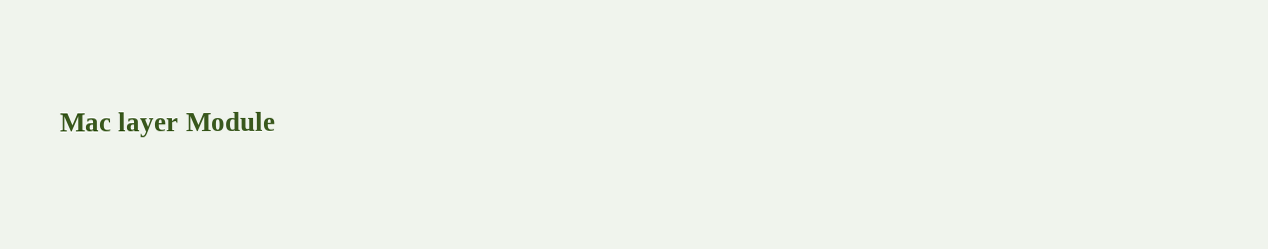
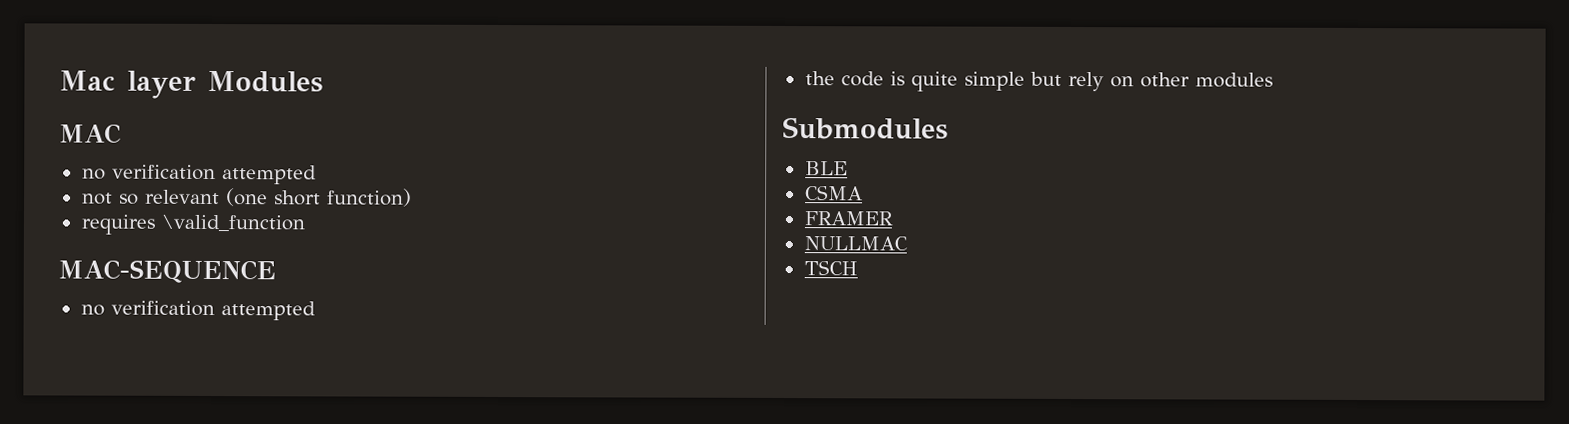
- Mac layer Module
+ Mac layer Modules
+ MAC
+ no verification attempted
+ not so relevant (one short function)
+ requires \valid_function
+ MAC-SEQUENCE
+ no verification attempted
+ the code is quite simple but rely on other modules
+ Submodules
+ BLE
+ CSMA
+ FRAMER
+ NULLMAC
+ TSCH

